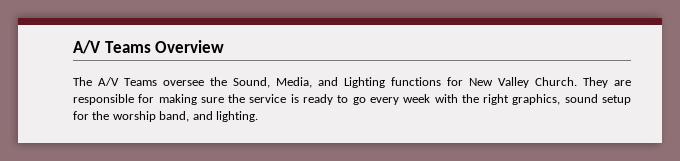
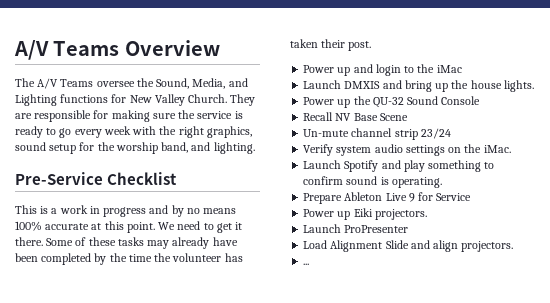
+ Pre-Service Checklist
+ This is a work in progress and by no means 100% accurate at this point. We need to get it there. Some of these tasks may already have been completed by the time the volunteer has taken their post.
+ Power up and login to the iMac
+ Launch DMXIS and bring up the house lights.
+ Power up the QU-32 Sound Console
+ Recall NV Base Scene
+ Un-mute channel strip 23/24
+ Verify system audio settings on the iMac.
+ Launch Spotify and play something to confirm sound is operating.
+ Prepare Ableton Live 9 for Service
+ Power up Eiki projectors.
+ Launch ProPresenter
+ Load Alignment Slide and align projectors.
+ ...

